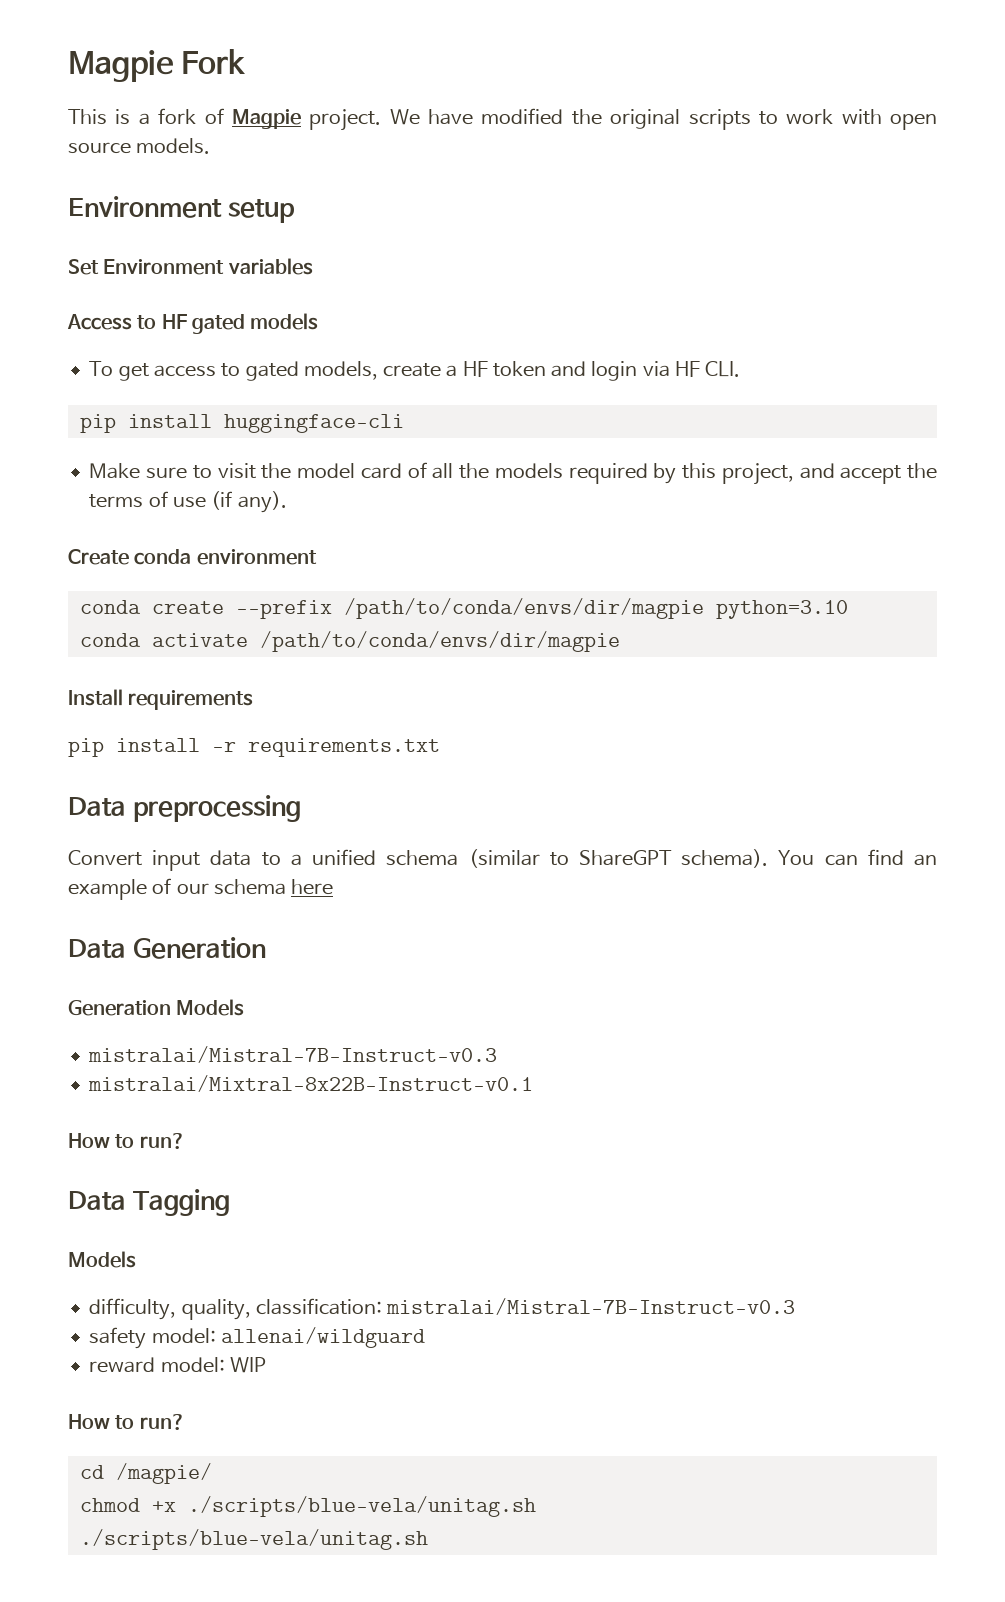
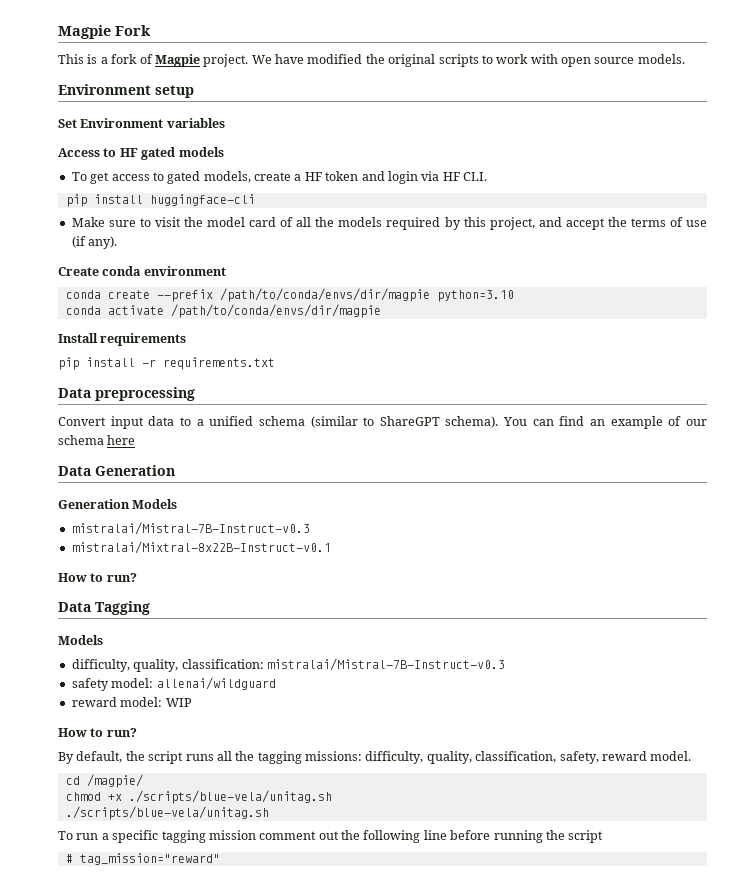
+ By default, the script runs all the tagging missions: difficulty, quality, classification, safety, reward model.
+ To run a specific tagging mission comment out the following line before running the script
+ # tag_mission="reward"

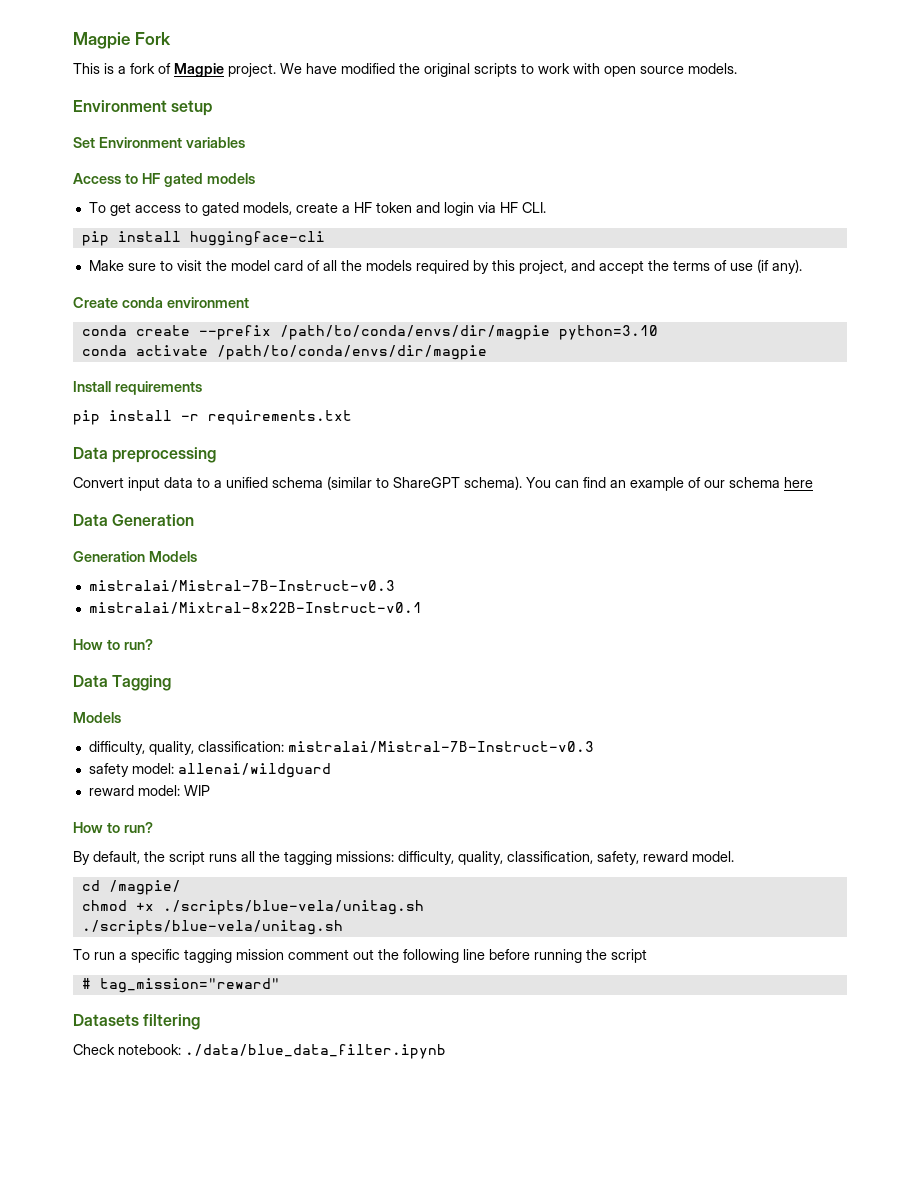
+ Datasets filtering
+ Check notebook: ./data/blue_data_filter.ipynb

